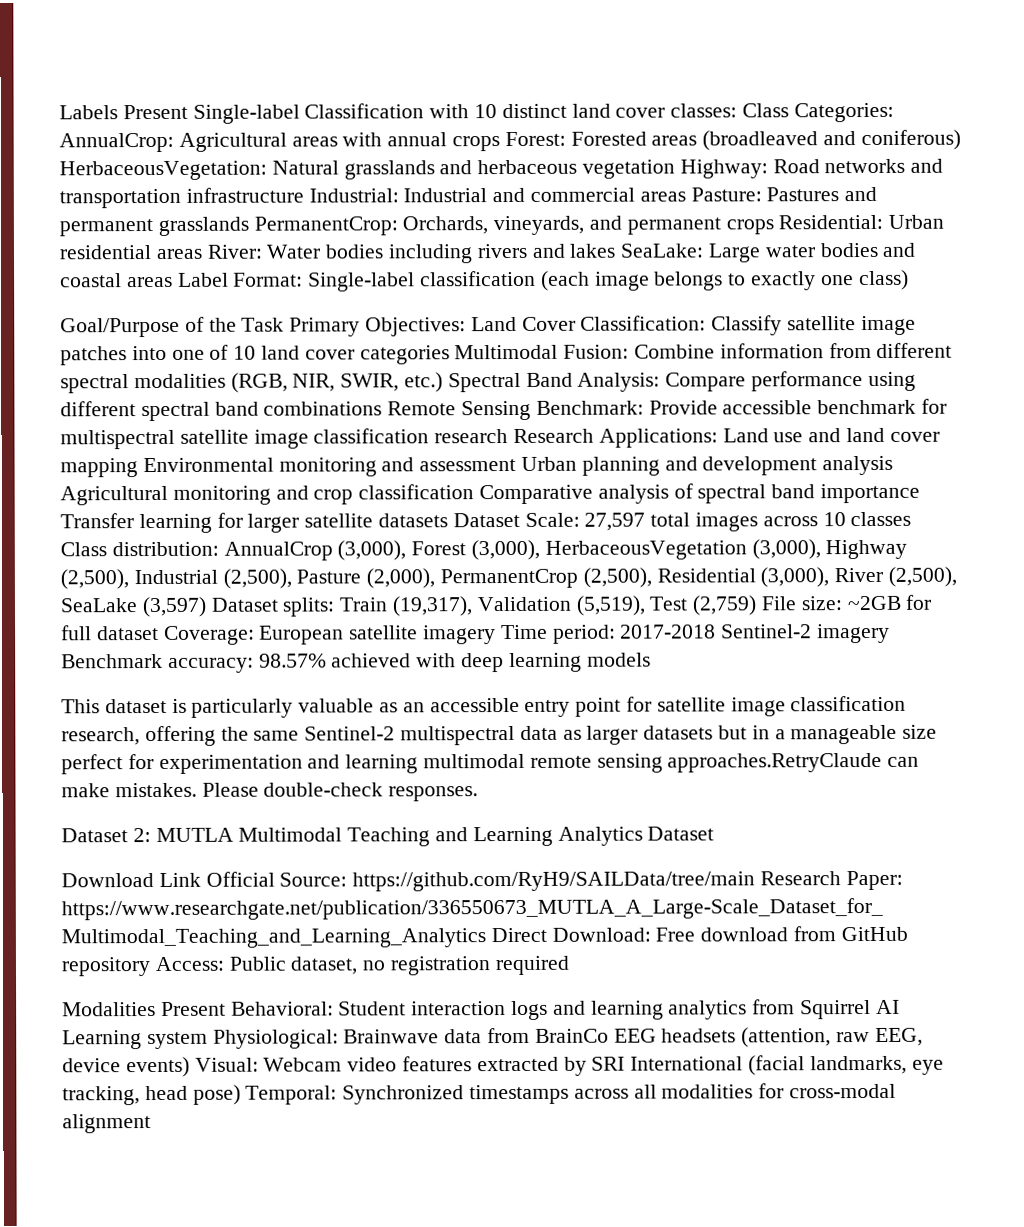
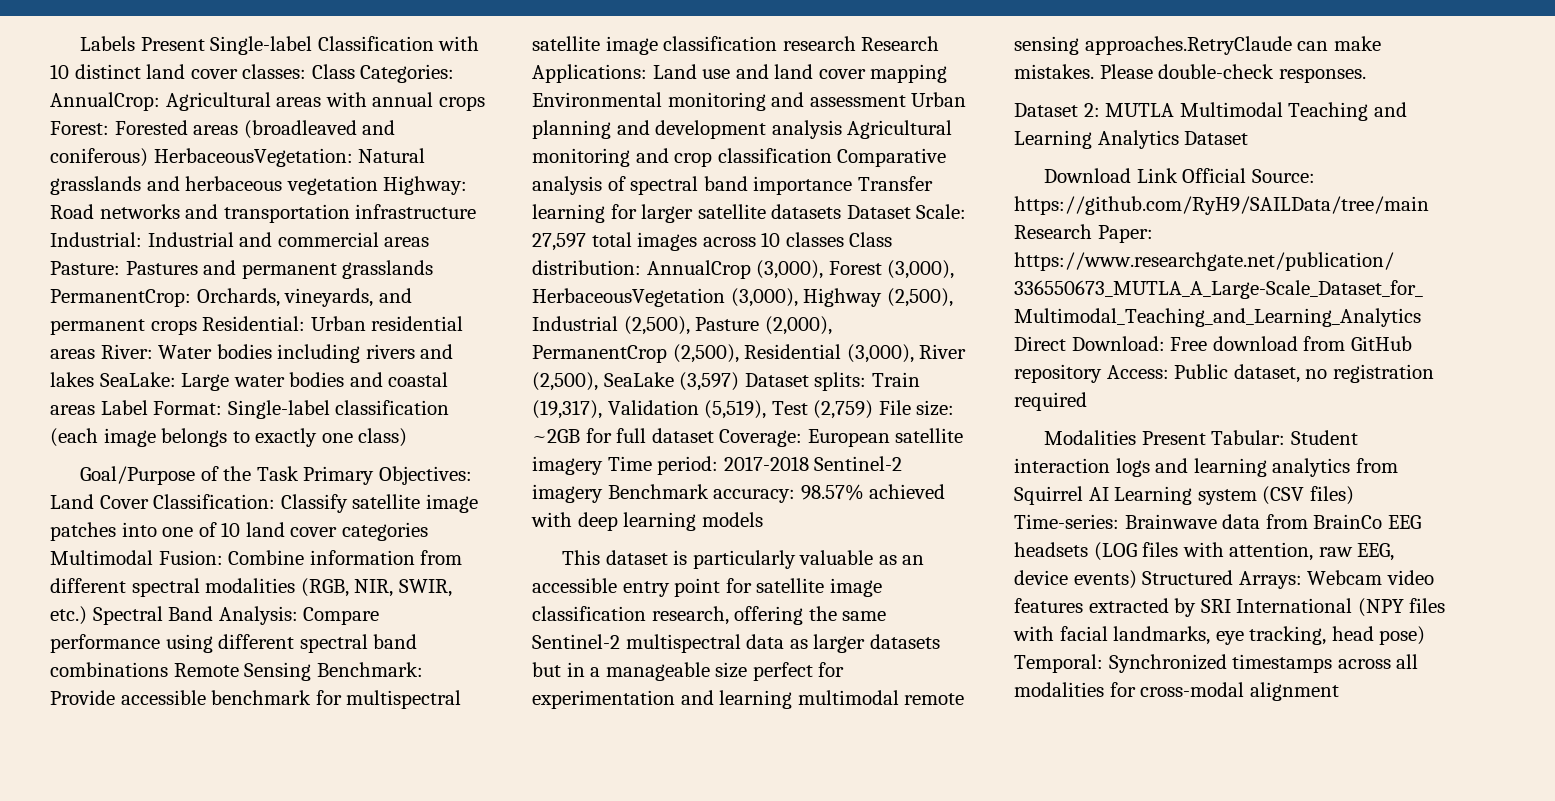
- Modalities Present Behavioral: Student interaction logs and learning analytics from Squirrel AI Learning system Physiological: Brainwave data from BrainCo EEG headsets (attention, raw EEG, device events) Visual: Webcam video features extracted by SRI International (facial landmarks, eye tracking, head pose) Temporal: Synchronized timestamps across all modalities for cross-modal alignment
+ Modalities Present Tabular: Student interaction logs and learning analytics from Squirrel AI Learning system (CSV files) Time-series: Brainwave data from BrainCo EEG headsets (LOG files with attention, raw EEG, device events) Structured Arrays: Webcam video features extracted by SRI International (NPY files with facial landmarks, eye tracking, head pose) Temporal: Synchronized timestamps across all modalities for cross-modal alignment

